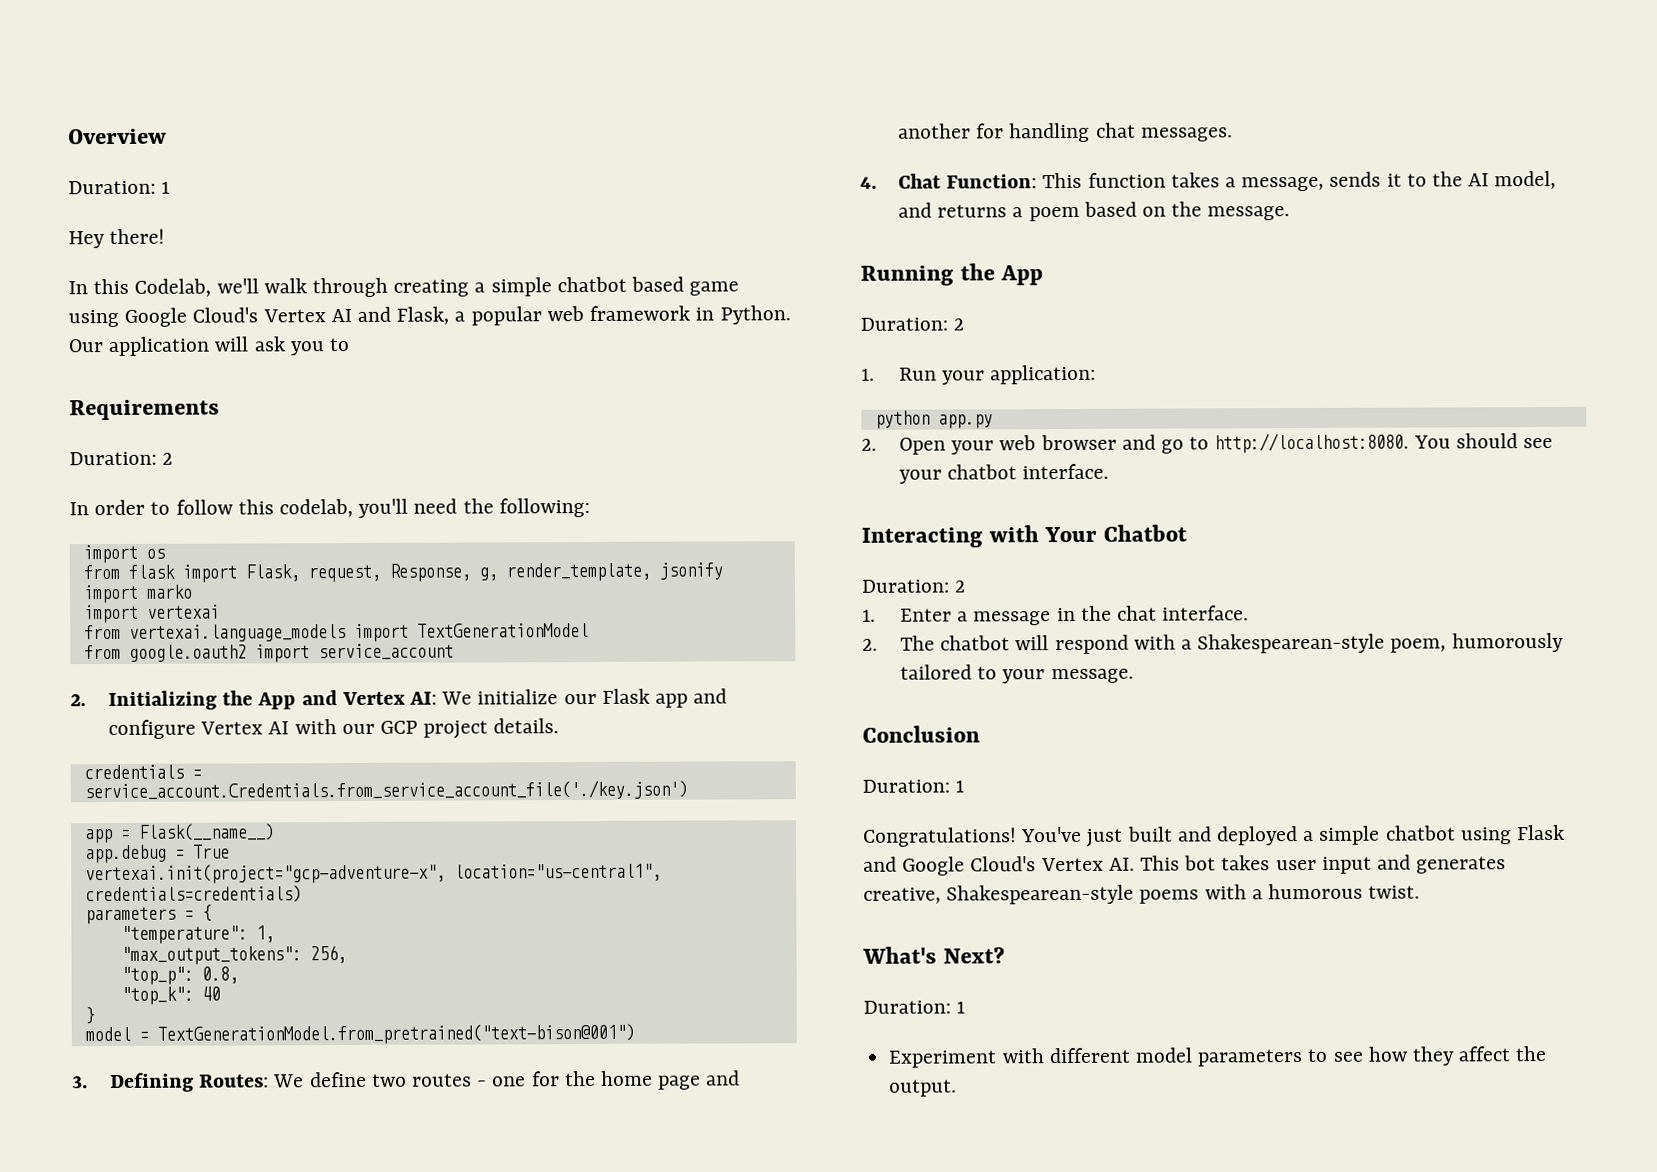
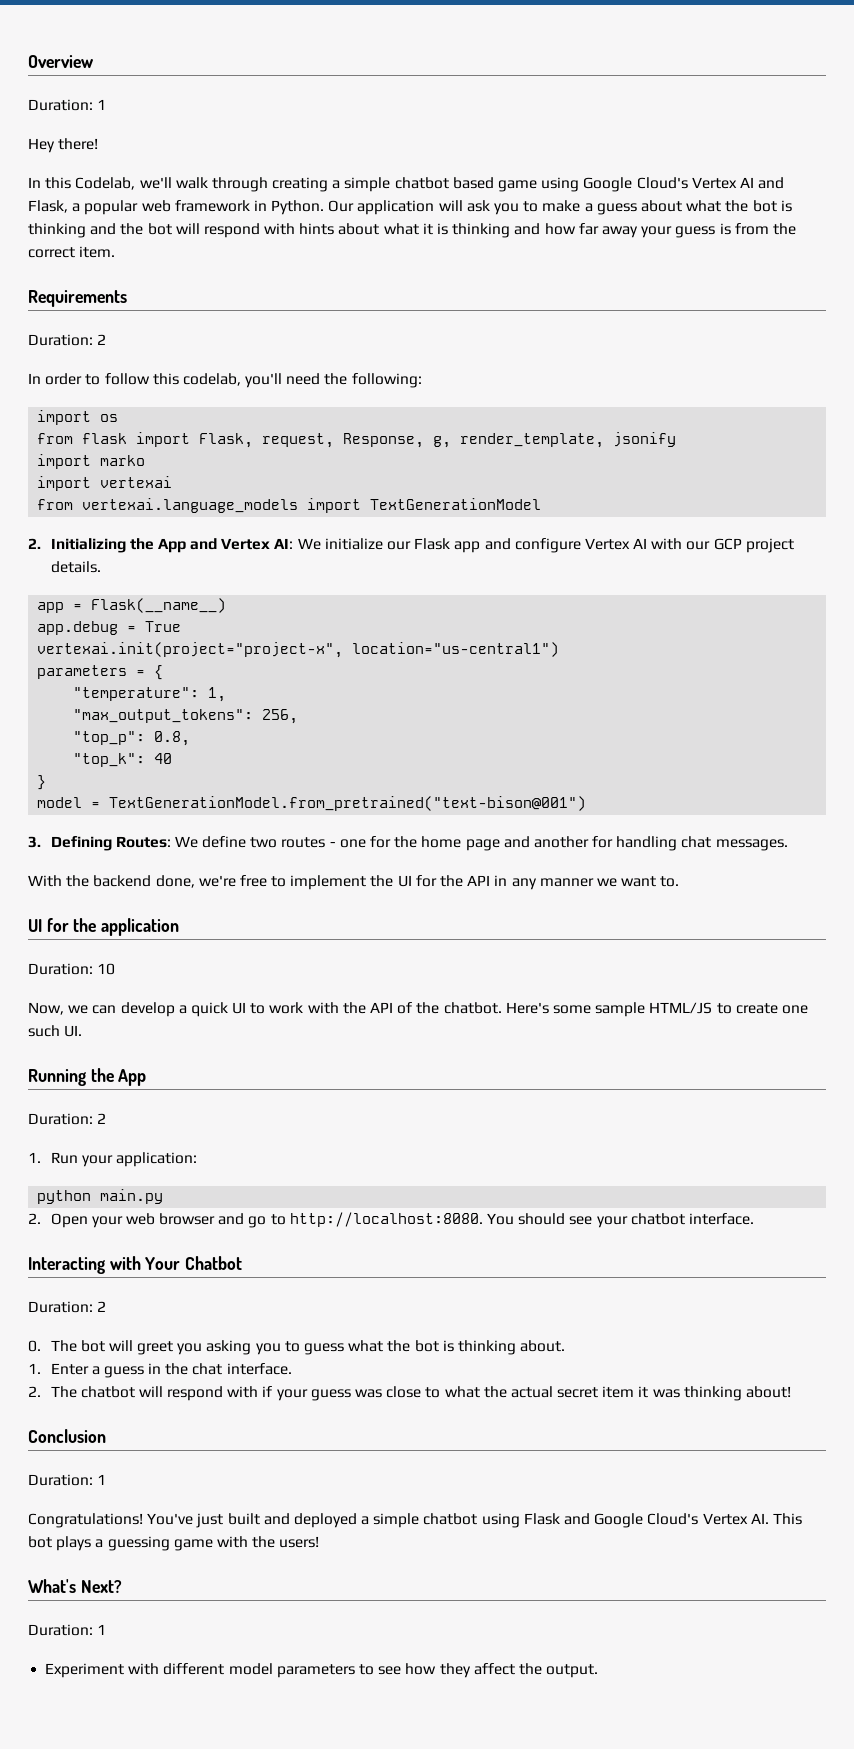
- Our application will ask you to
+ Our application will ask you to make a guess about what the bot is thinking and the bot will respond with hints about what it is thinking and how far away your guess is from the correct item.
- from google.oauth2 import service_account
- credentials = service_account.Credentials.from_service_account_file('./key.json')
- vertexai.init(project="gcp-adventure-x", location="us-central1", credentials=credentials)
+ vertexai.init(project="project-x", location="us-central1")
- 4. Chat Function: This function takes a message, sends it to the AI model, and returns a poem based on the message.
+ With the backend done, we're free to implement the UI for the API in any manner we want to.
+ UI for the application
+ Duration: 10
+ Now, we can develop a quick UI to work with the API of the chatbot. Here's some sample HTML/JS to create one such UI.
- python app.py
+ python main.py
+ 0. The bot will greet you asking you to guess what the bot is thinking about.
- 1. Enter a message in the chat interface.
+ 1. Enter a guess in the chat interface.
- 2. The chatbot will respond with a Shakespearean-style poem, humorously tailored to your message.
+ 2. The chatbot will respond with if your guess was close to what the actual secret item it was thinking about!
- You've just built and deployed a simple chatbot using Flask and Google Cloud's Vertex AI. This bot takes user input and generates creative, Shakespearean-style poems with a humorous twist.
+ You've just built and deployed a simple chatbot using Flask and Google Cloud's Vertex AI. This bot plays a guessing game with the users!

